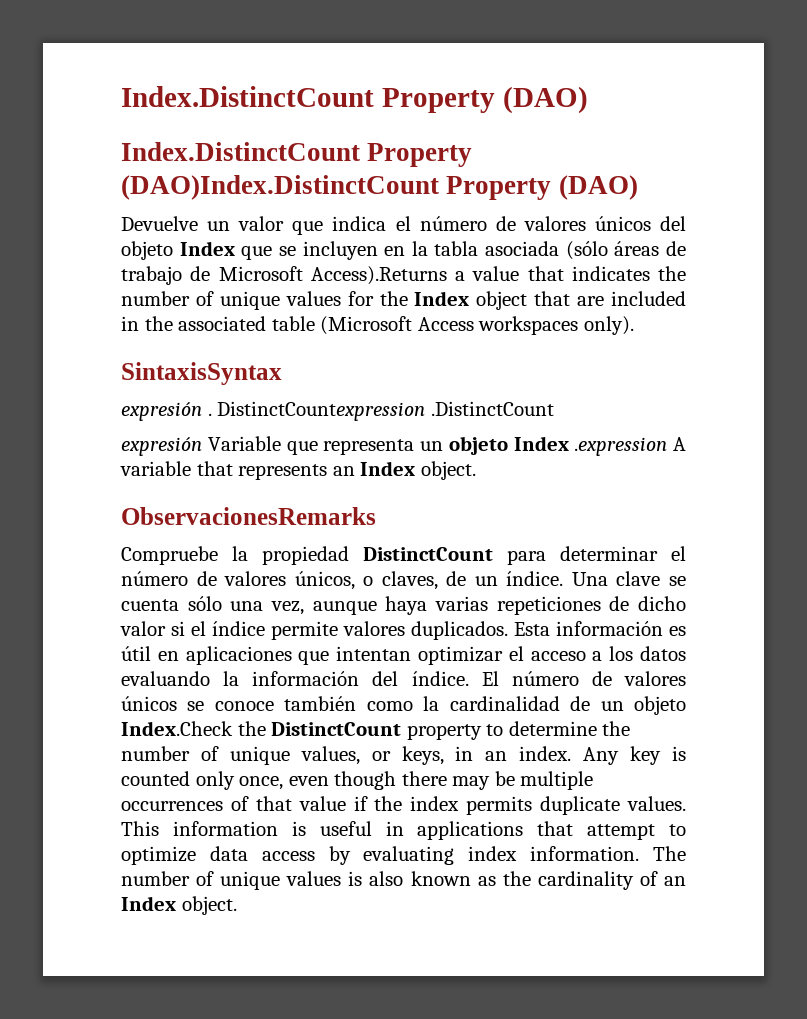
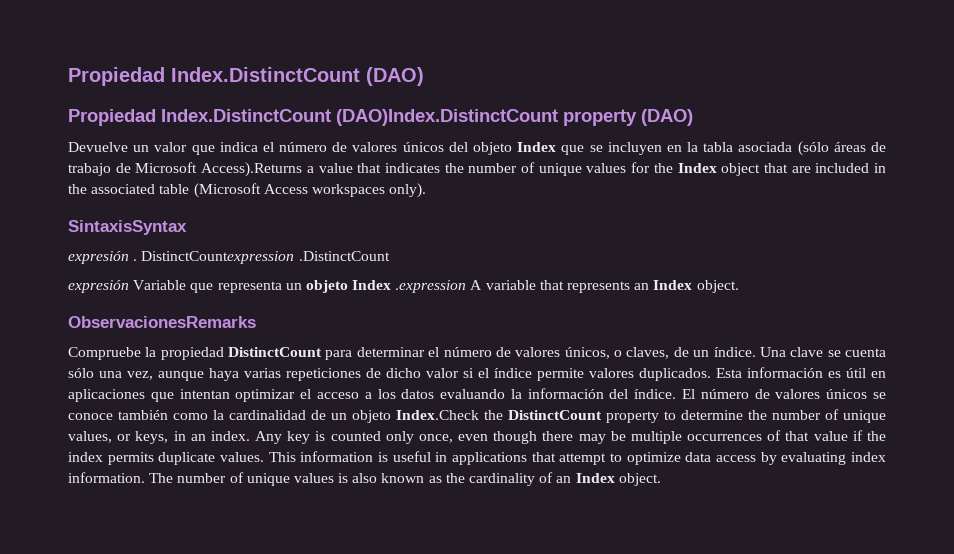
- Index.DistinctCount Property (DAO)
- Index.DistinctCount Property (DAO)Index.DistinctCount Property (DAO)
+ Propiedad Index.DistinctCount (DAO)
+ Propiedad Index.DistinctCount (DAO)Index.DistinctCount property (DAO)

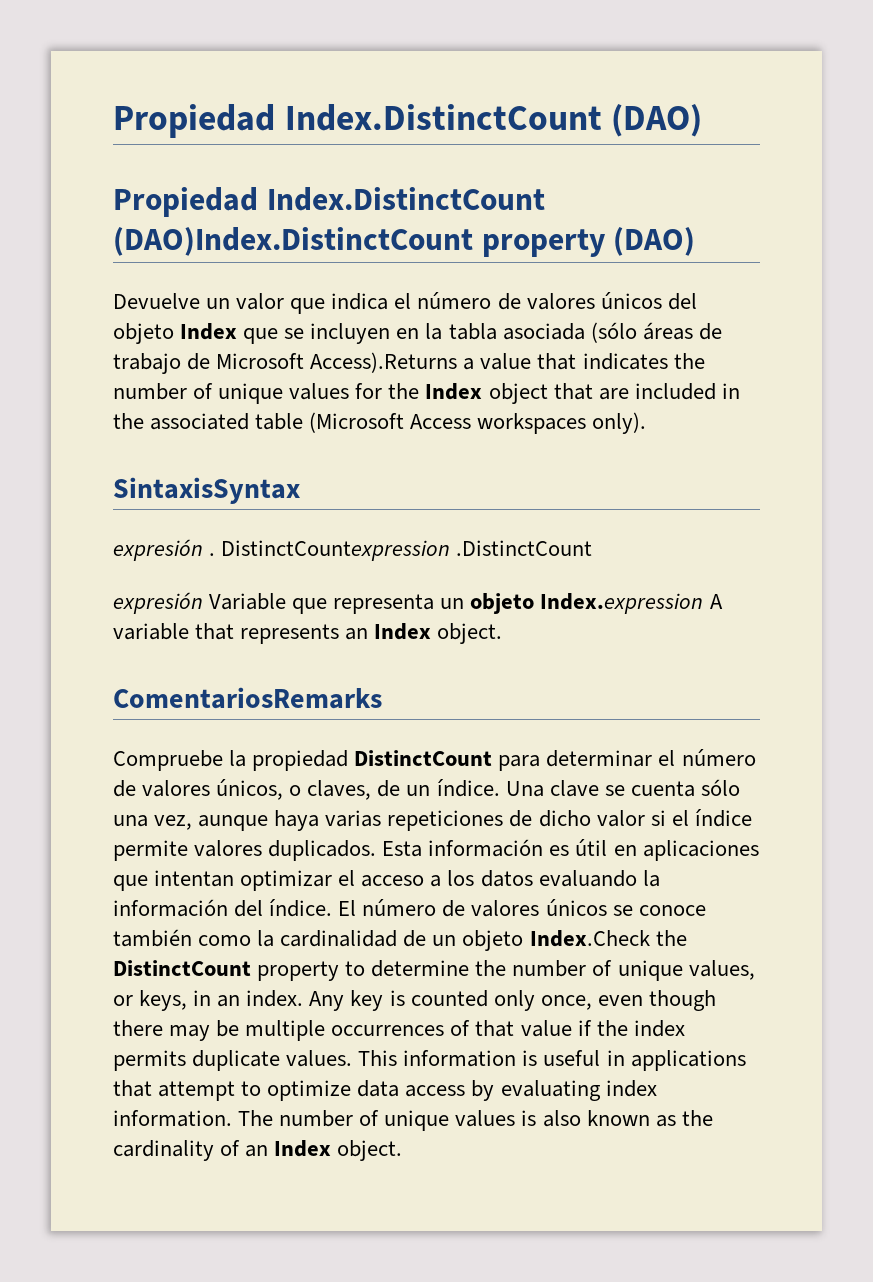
- expresión Variable que representa un objeto Index .expression A variable that represents an Index object.
+ expresión Variable que representa un objeto Index.expression A variable that represents an Index object.
- ObservacionesRemarks
+ ComentariosRemarks

